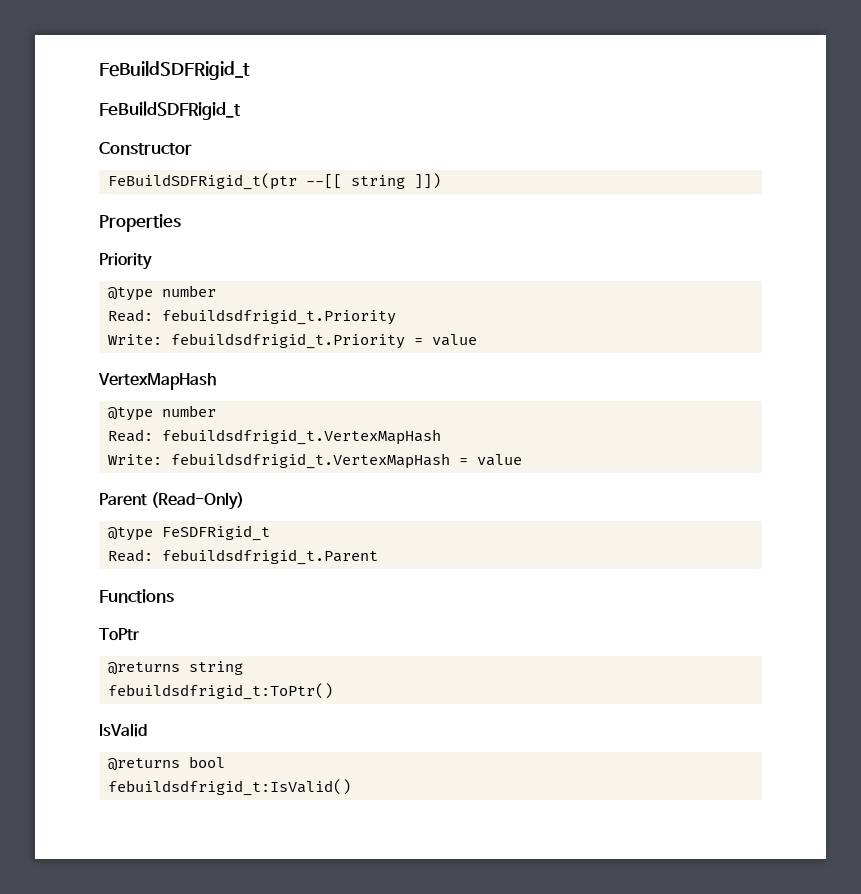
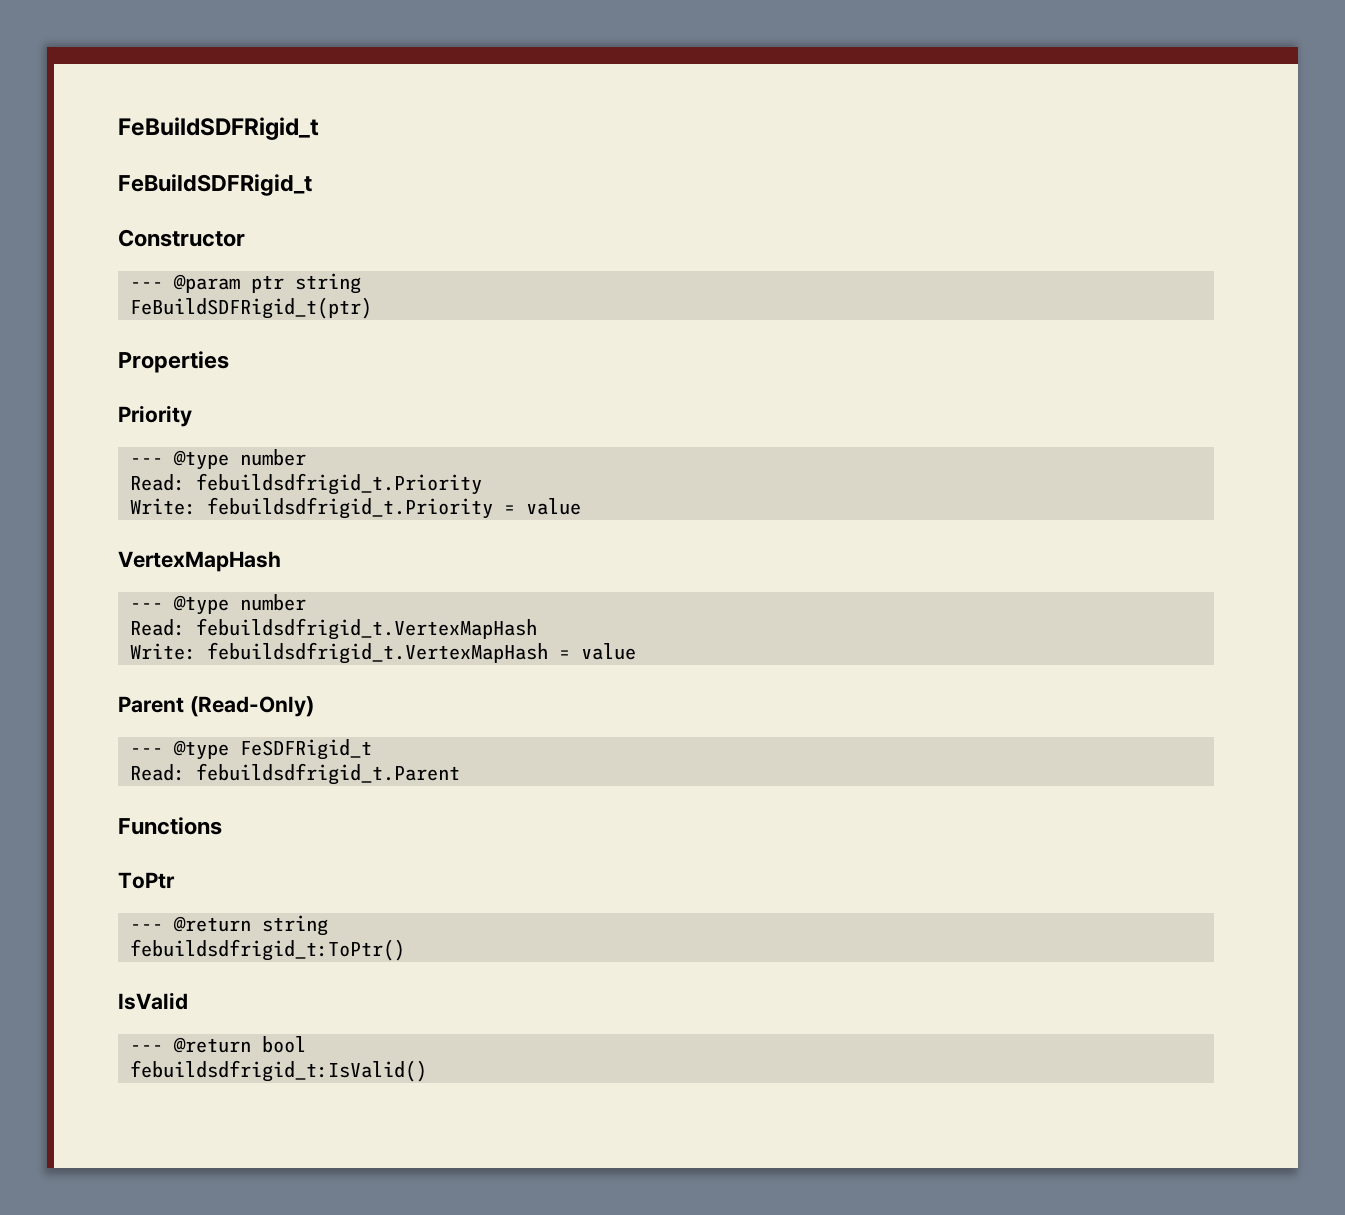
- FeBuildSDFRigid_t(ptr --[[ string ]])
+ --- @param ptr string
+ FeBuildSDFRigid_t(ptr)
  Priority
- @type number
+ --- @type number
  VertexMapHash
- @type number
+ --- @type number
- @type FeSDFRigid_t
+ --- @type FeSDFRigid_t
- @returns string
+ --- @return string
- @returns bool
+ --- @return bool

